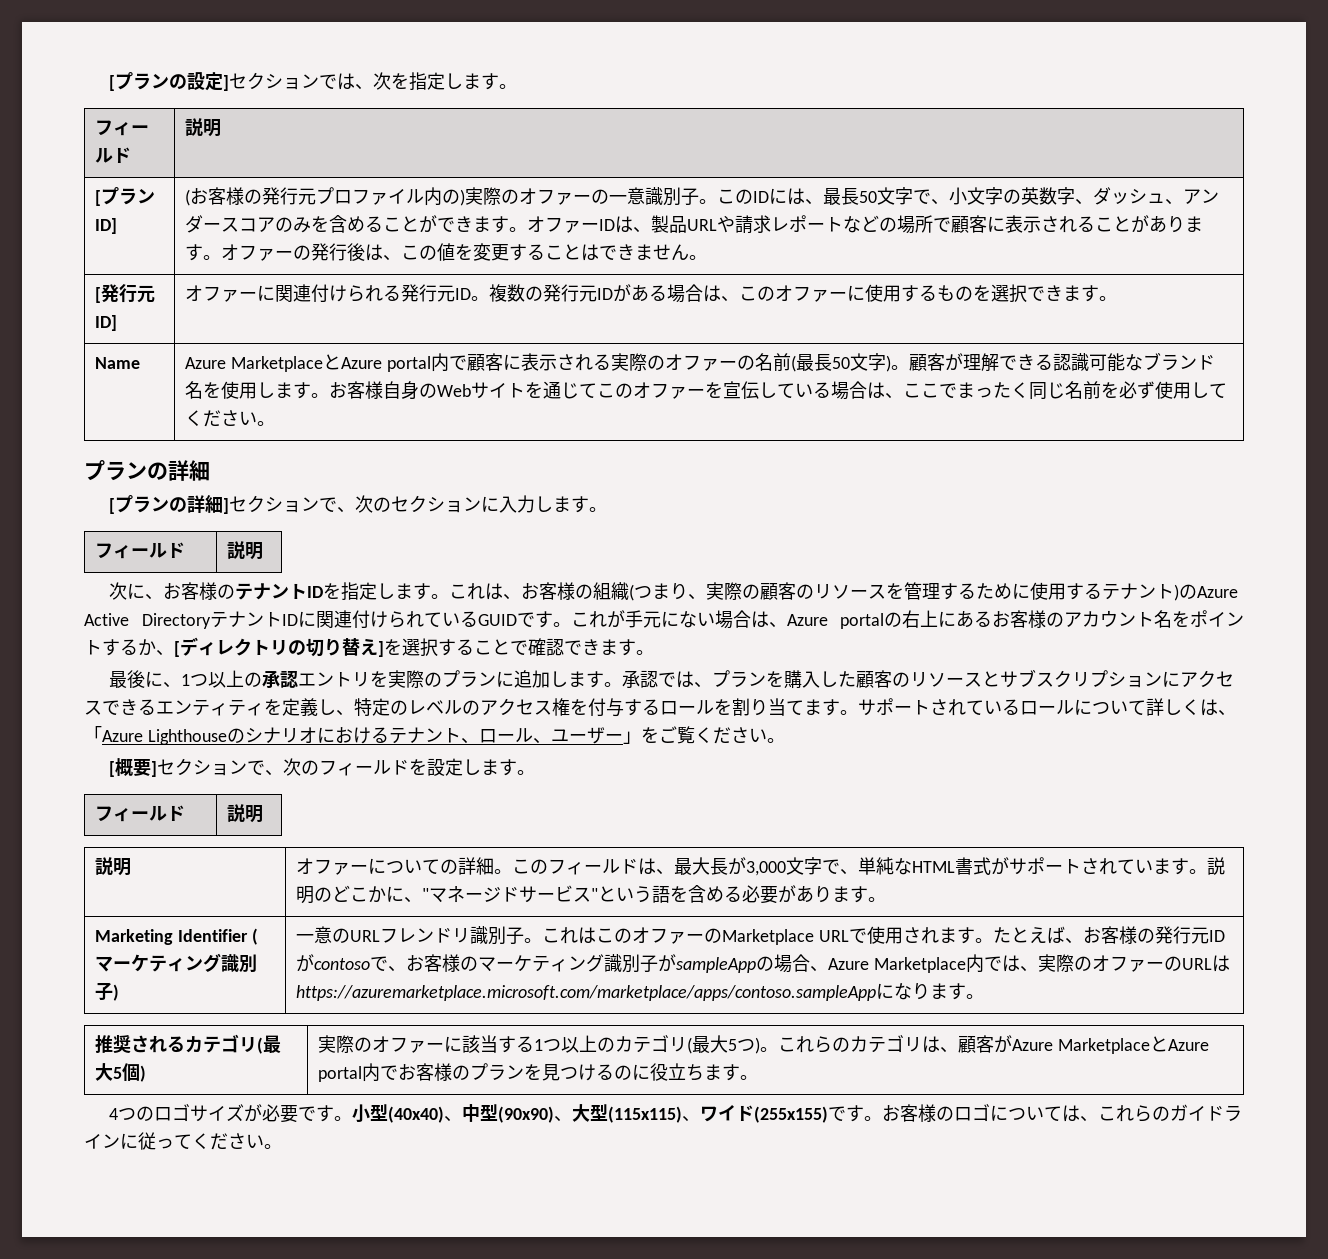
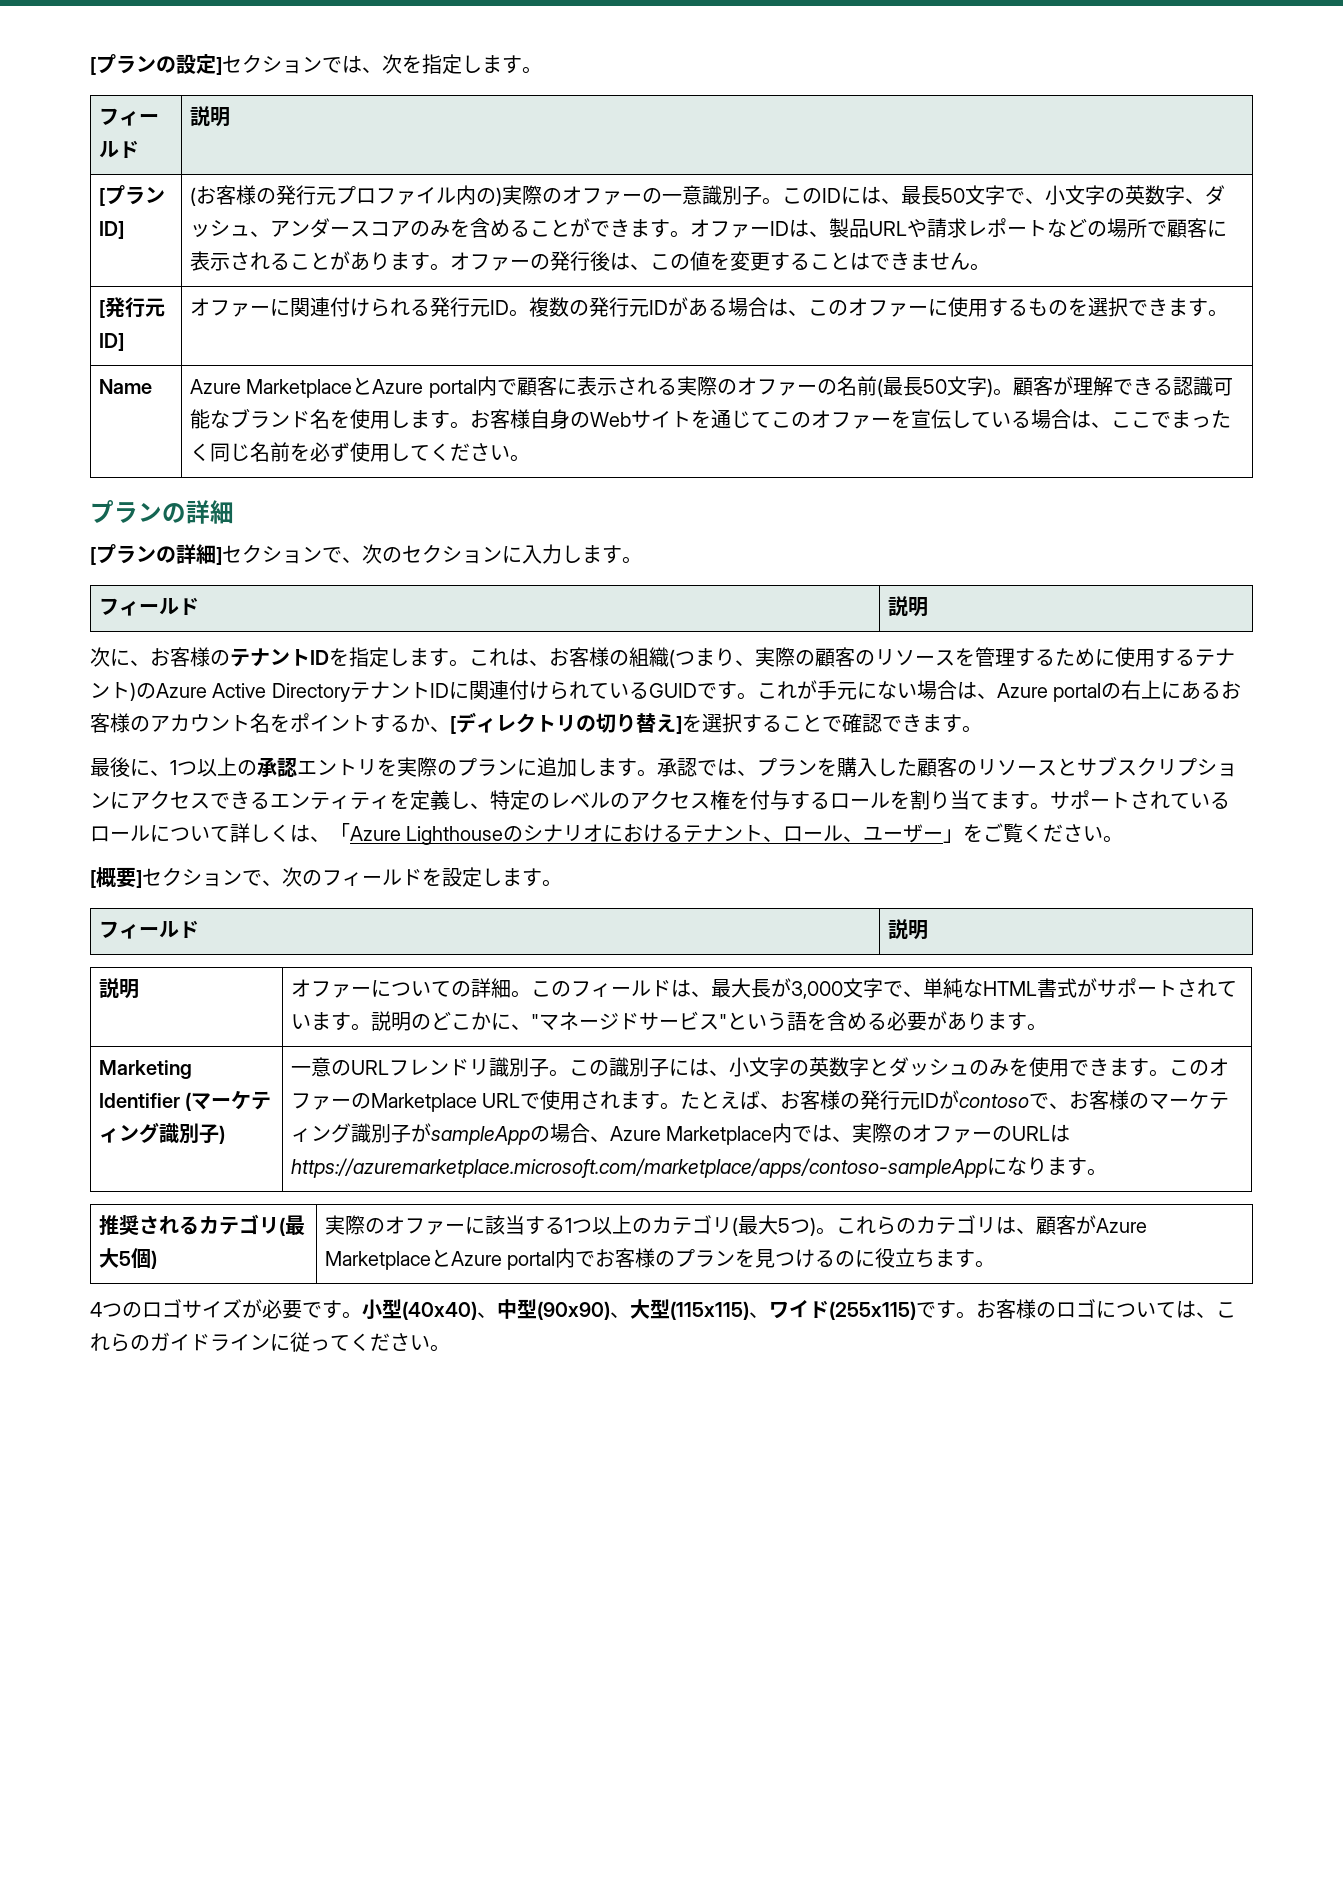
- これはこのオファーのMarketplace URLで使用されます。
+ この識別子には、小文字の英数字とダッシュのみを使用できます。このオファーのMarketplace URLで使用されます。
- たとえば、お客様の発行元IDがcontosoで、お客様のマーケティング識別子がsampleAppの場合、Azure Marketplace内では、実際のオファーのURLはhttps://azuremarketplace.microsoft.com/marketplace/apps/contoso.sampleAppになります。
+ たとえば、お客様の発行元IDがcontosoで、お客様のマーケティング識別子がsampleAppの場合、Azure Marketplace内では、実際のオファーのURLはhttps://azuremarketplace.microsoft.com/marketplace/apps/contoso-sampleAppになります。
- 小型(40x40)、中型(90x90)、大型(115x115)、ワイド(255x155)です。
+ 小型(40x40)、中型(90x90)、大型(115x115)、ワイド(255x115)です。

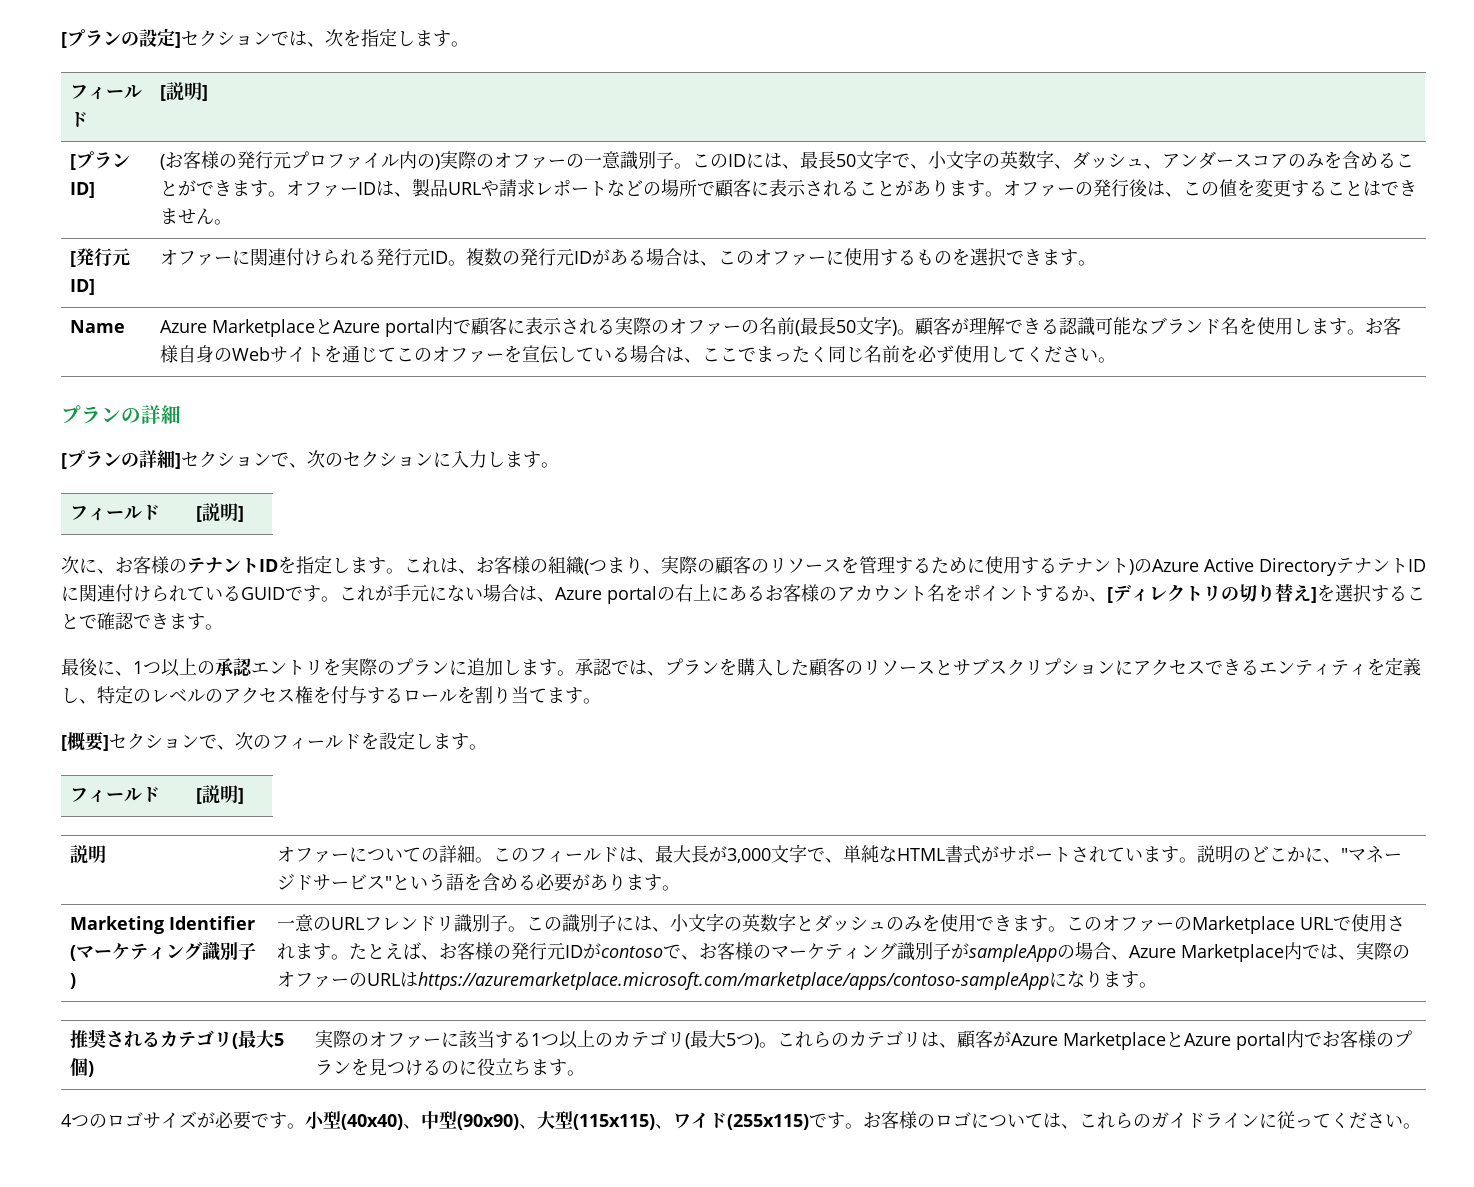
  [プランの設定]セクションでは、次を指定します。
- フィールド | 説明
+ フィールド | [説明]
  [プランの詳細]セクションで、次のセクションに入力します。
- フィールド | 説明
+ フィールド | [説明]
- サポートされているロールについて詳しくは、「Azure Lighthouseのシナリオにおけるテナント、ロール、ユーザー」をご覧ください。
  [概要]セクションで、次のフィールドを設定します。
- フィールド | 説明
+ フィールド | [説明]

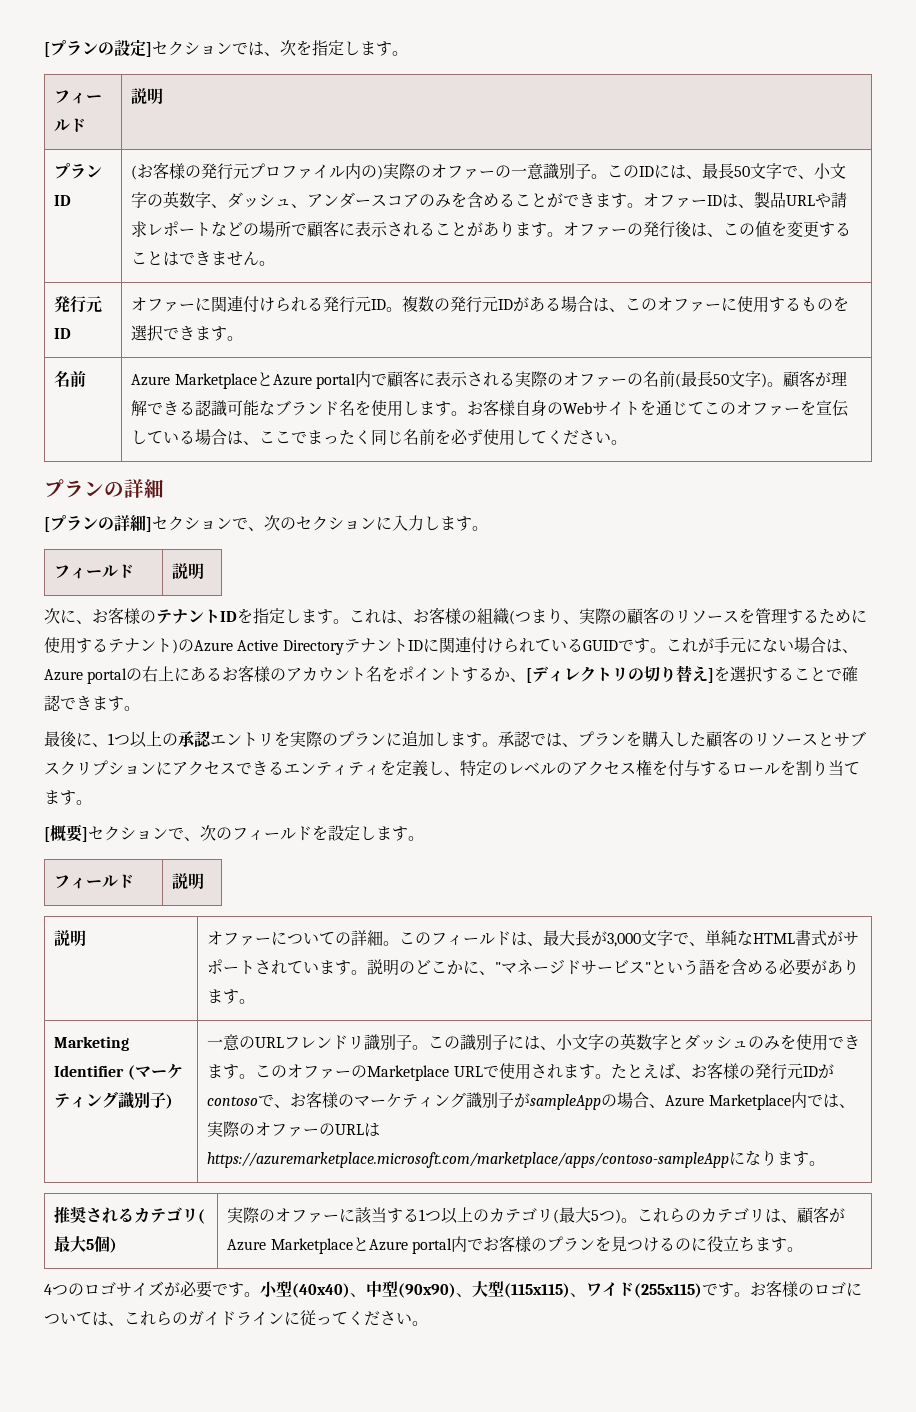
  [プランの設定]セクションでは、次を指定します。
- フィールド | [説明]
- [プランID]
+ フィールド | 説明
+ プランID
- [発行元ID] | オファーに関連付けられる発行元ID。複数の発行元IDがある場合は、このオファーに使用するものを選択できます。
- Name
+ 発行元ID | オファーに関連付けられる発行元ID。複数の発行元IDがある場合は、このオファーに使用するものを選択できます。
+ 名前
  [プランの詳細]セクションで、次のセクションに入力します。
- フィールド | [説明]
+ フィールド | 説明
  [概要]セクションで、次のフィールドを設定します。
- フィールド | [説明]
+ フィールド | 説明

